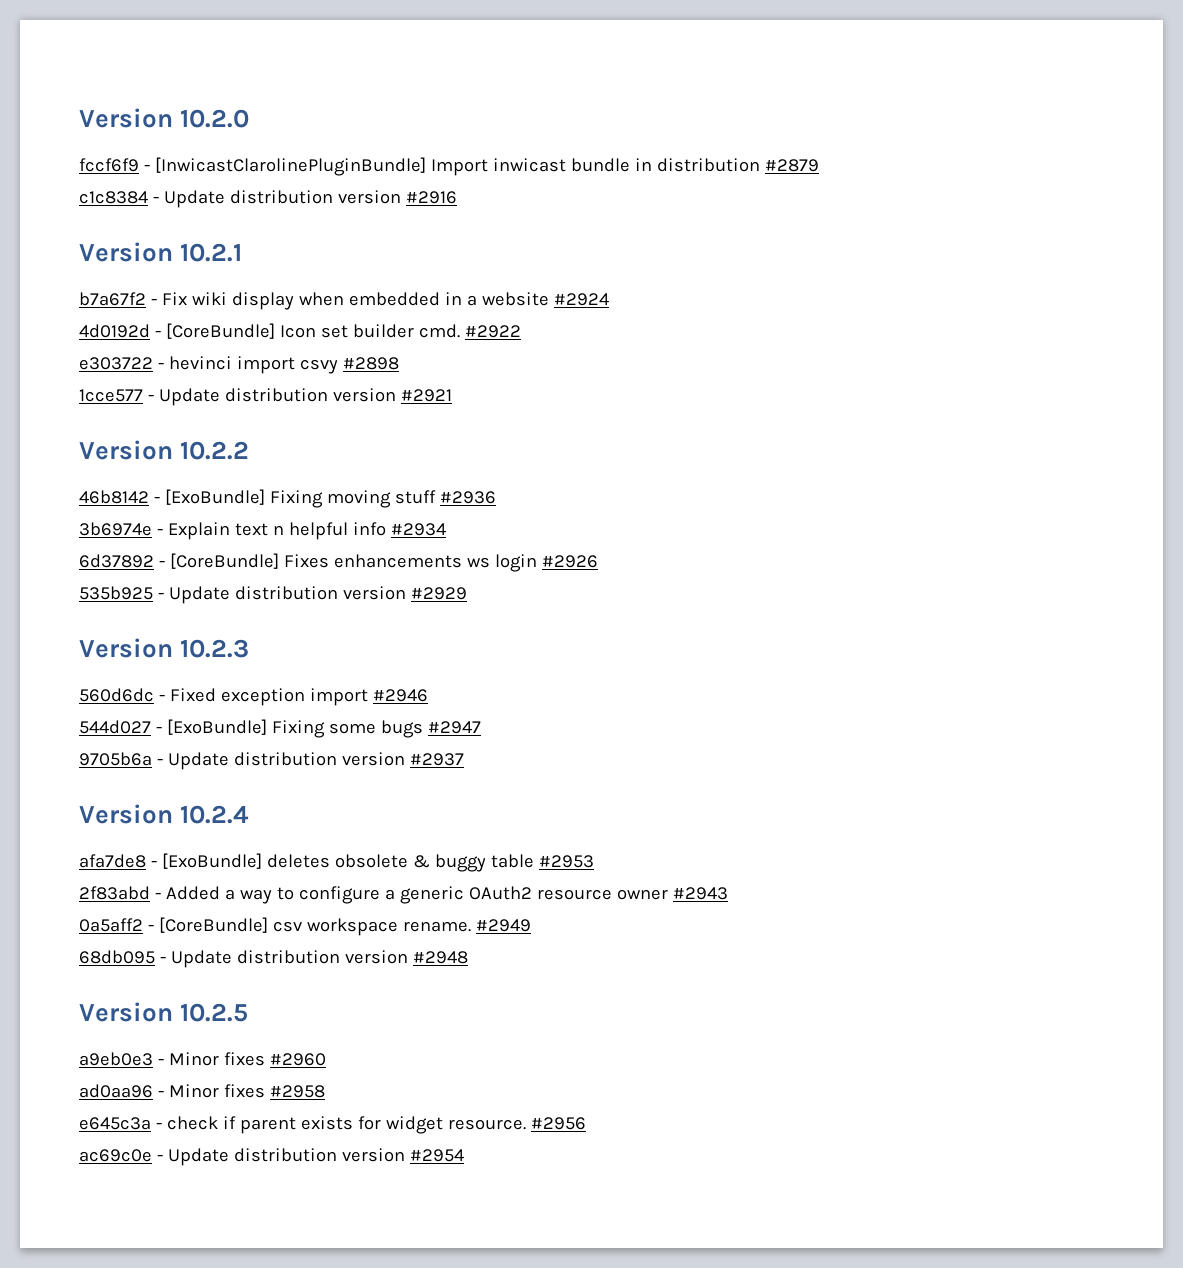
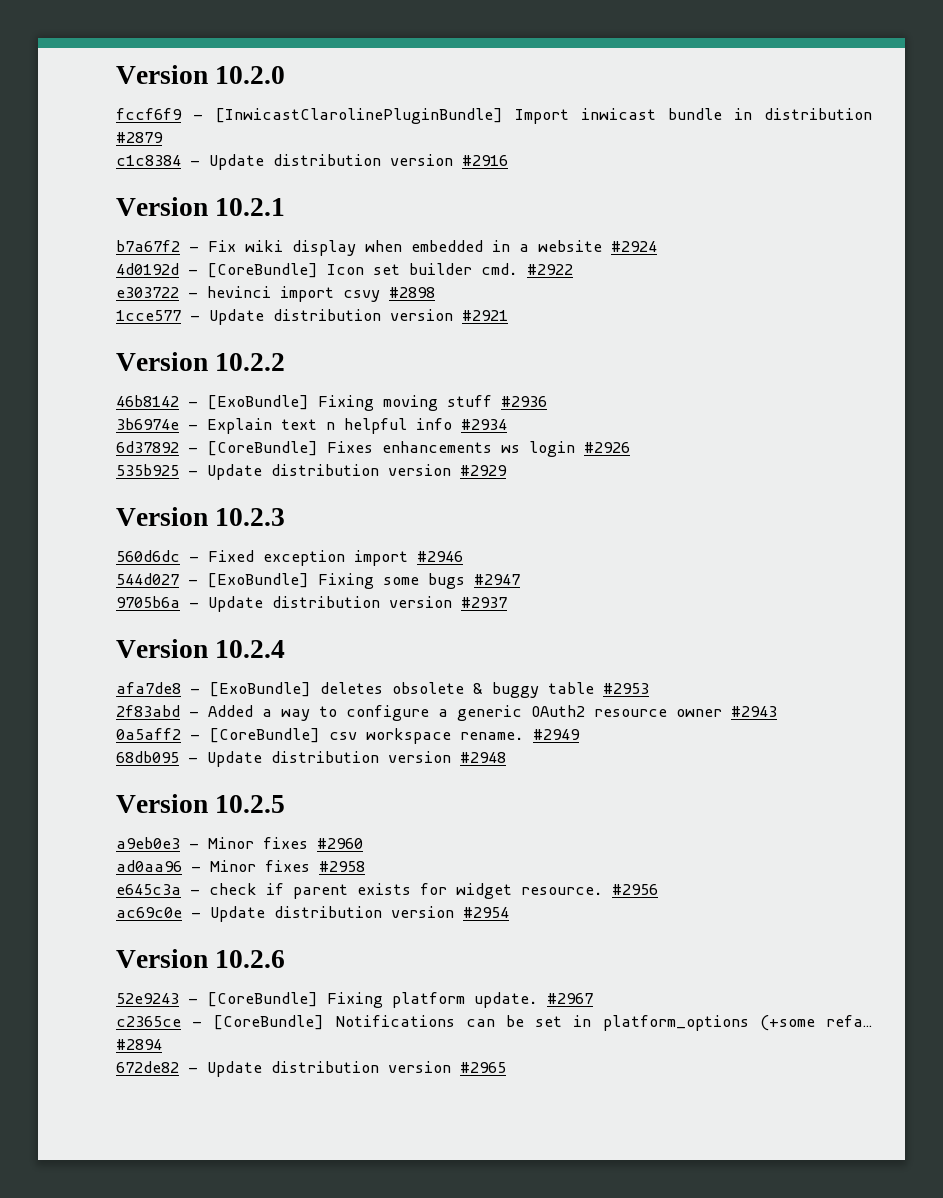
+ Version 10.2.6
+ 52e9243 - [CoreBundle] Fixing platform update. #2967
+ c2365ce - [CoreBundle] Notifications can be set in platform_options (+some refa… #2894
+ 672de82 - Update distribution version #2965

